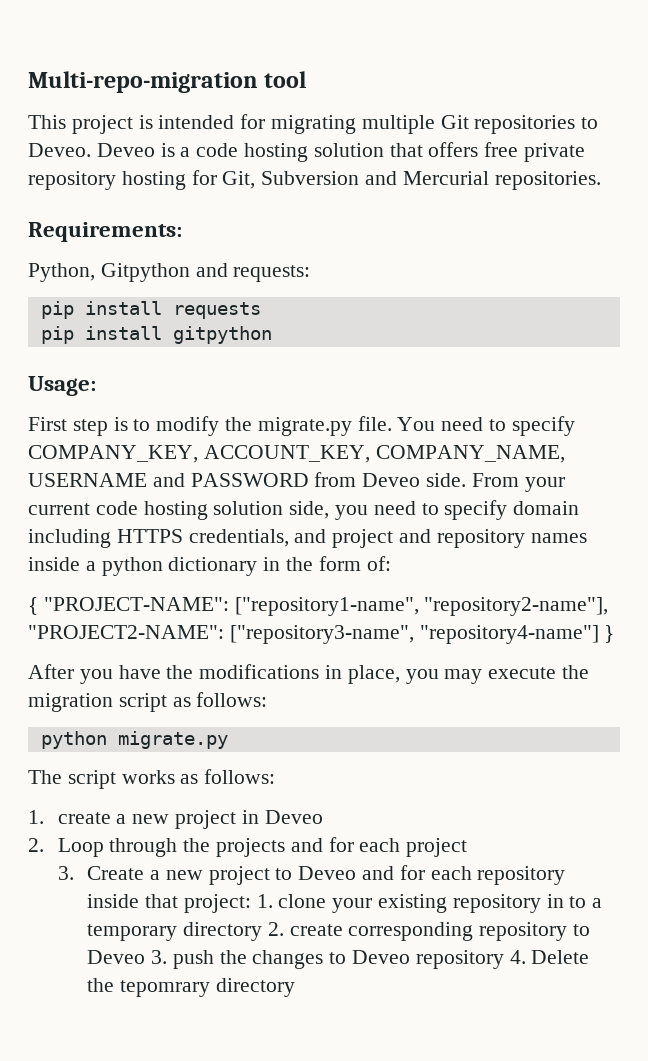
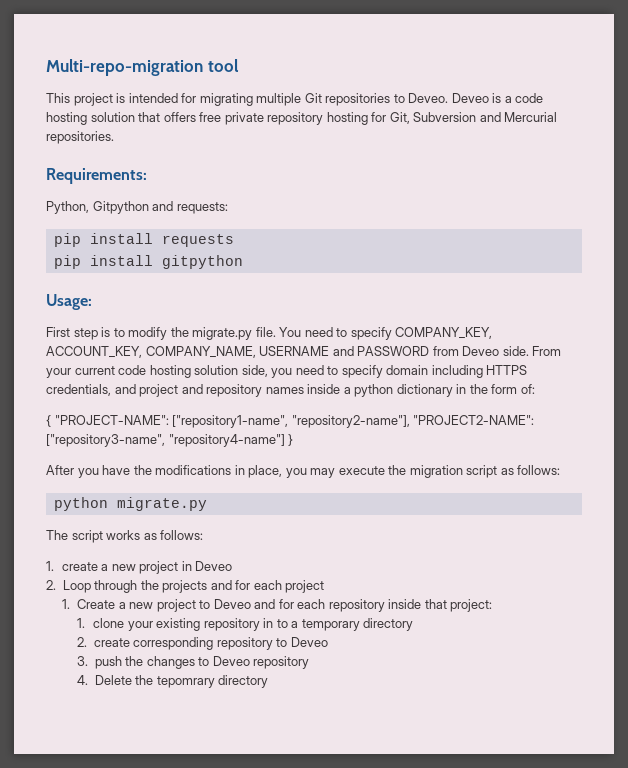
- 3. Create a new project to Deveo and for each repository inside that project: 1. clone your existing repository in to a temporary directory 2. create corresponding repository to Deveo 3. push the changes to Deveo repository 4. Delete the tepomrary directory
+ 1. Create a new project to Deveo and for each repository inside that project:
+ 1. clone your existing repository in to a temporary directory
+ 2. create corresponding repository to Deveo
+ 3. push the changes to Deveo repository
+ 4. Delete the tepomrary directory

